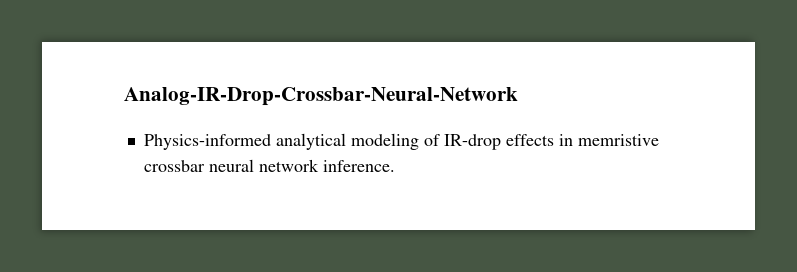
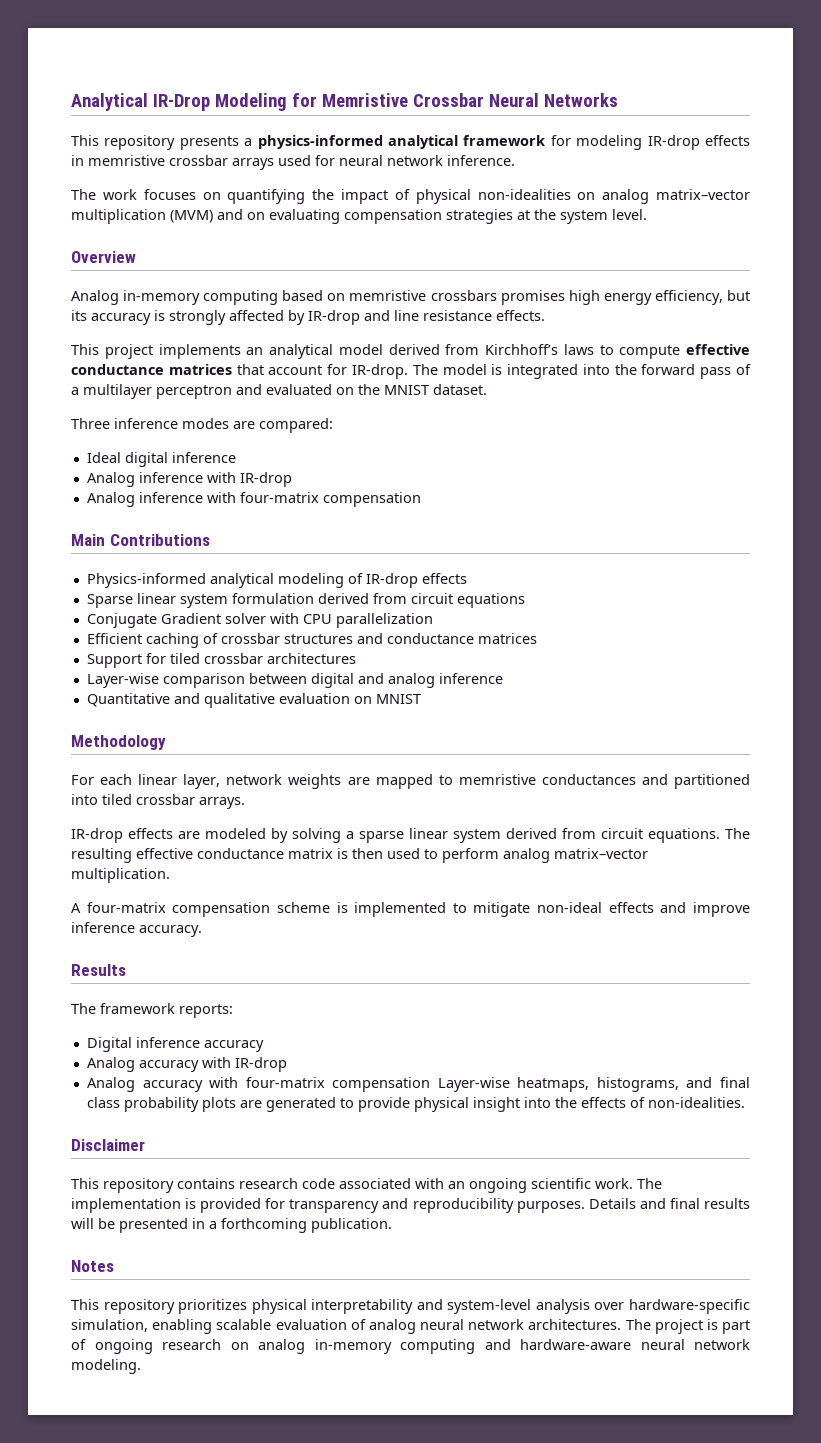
- Analog-IR-Drop-Crossbar-Neural-Network
+ Analytical IR-Drop Modeling for Memristive Crossbar Neural Networks
+ This repository presents a physics-informed analytical framework for modeling IR-drop effects in memristive crossbar arrays used for neural network inference.
+ The work focuses on quantifying the impact of physical non-idealities on analog matrix–vector multiplication (MVM) and on evaluating compensation strategies at the system level.
+ Overview
+ Analog in-memory computing based on memristive crossbars promises high energy efficiency, but its accuracy is strongly affected by IR-drop and line resistance effects.
+ This project implements an analytical model derived from Kirchhoff’s laws to compute effective conductance matrices that account for IR-drop. The model is integrated into the forward pass of a multilayer perceptron and evaluated on the MNIST dataset.
+ Three inference modes are compared:
+ Ideal digital inference
+ Analog inference with IR-drop
+ Analog inference with four-matrix compensation
+ Main Contributions
- Physics-informed analytical modeling of IR-drop effects in memristive crossbar neural network inference.
+ Physics-informed analytical modeling of IR-drop effects
+ Sparse linear system formulation derived from circuit equations
+ Conjugate Gradient solver with CPU parallelization
+ Efficient caching of crossbar structures and conductance matrices
+ Support for tiled crossbar architectures
+ Layer-wise comparison between digital and analog inference
+ Quantitative and qualitative evaluation on MNIST
+ Methodology
+ For each linear layer, network weights are mapped to memristive conductances and partitioned into tiled crossbar arrays.
+ IR-drop effects are modeled by solving a sparse linear system derived from circuit equations. The resulting effective conductance matrix is then used to perform analog matrix–vector multiplication.
+ A four-matrix compensation scheme is implemented to mitigate non-ideal effects and improve inference accuracy.
+ Results
+ The framework reports:
+ Digital inference accuracy
+ Analog accuracy with IR-drop
+ Analog accuracy with four-matrix compensation Layer-wise heatmaps, histograms, and final class probability plots are generated to provide physical insight into the effects of non-idealities.
+ Disclaimer
+ This repository contains research code associated with an ongoing scientific work. The implementation is provided for transparency and reproducibility purposes. Details and final results will be presented in a forthcoming publication.
+ Notes
+ This repository prioritizes physical interpretability and system-level analysis over hardware-specific simulation, enabling scalable evaluation of analog neural network architectures. The project is part of ongoing research on analog in-memory computing and hardware-aware neural network modeling.

